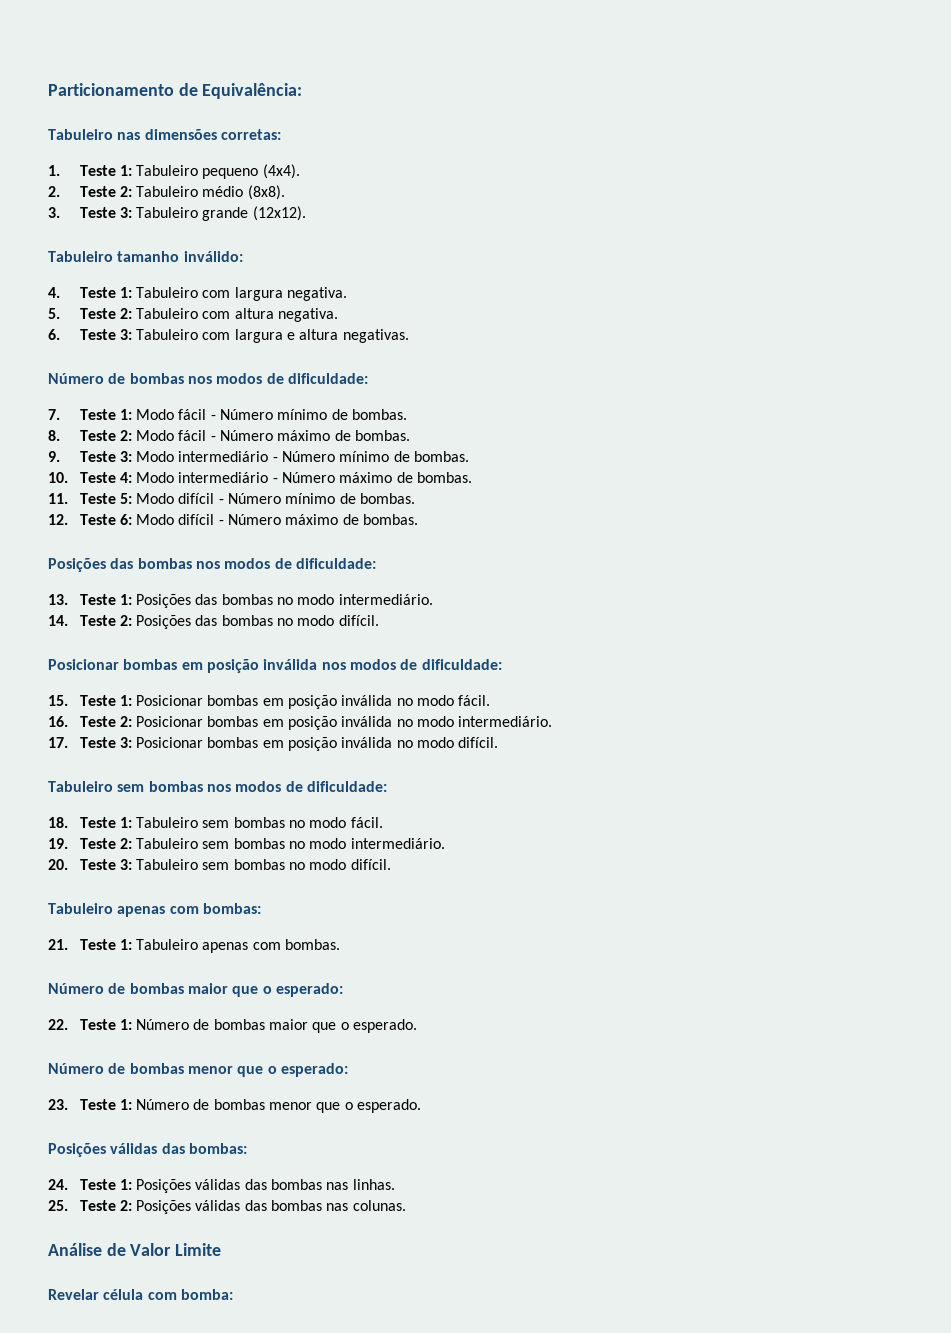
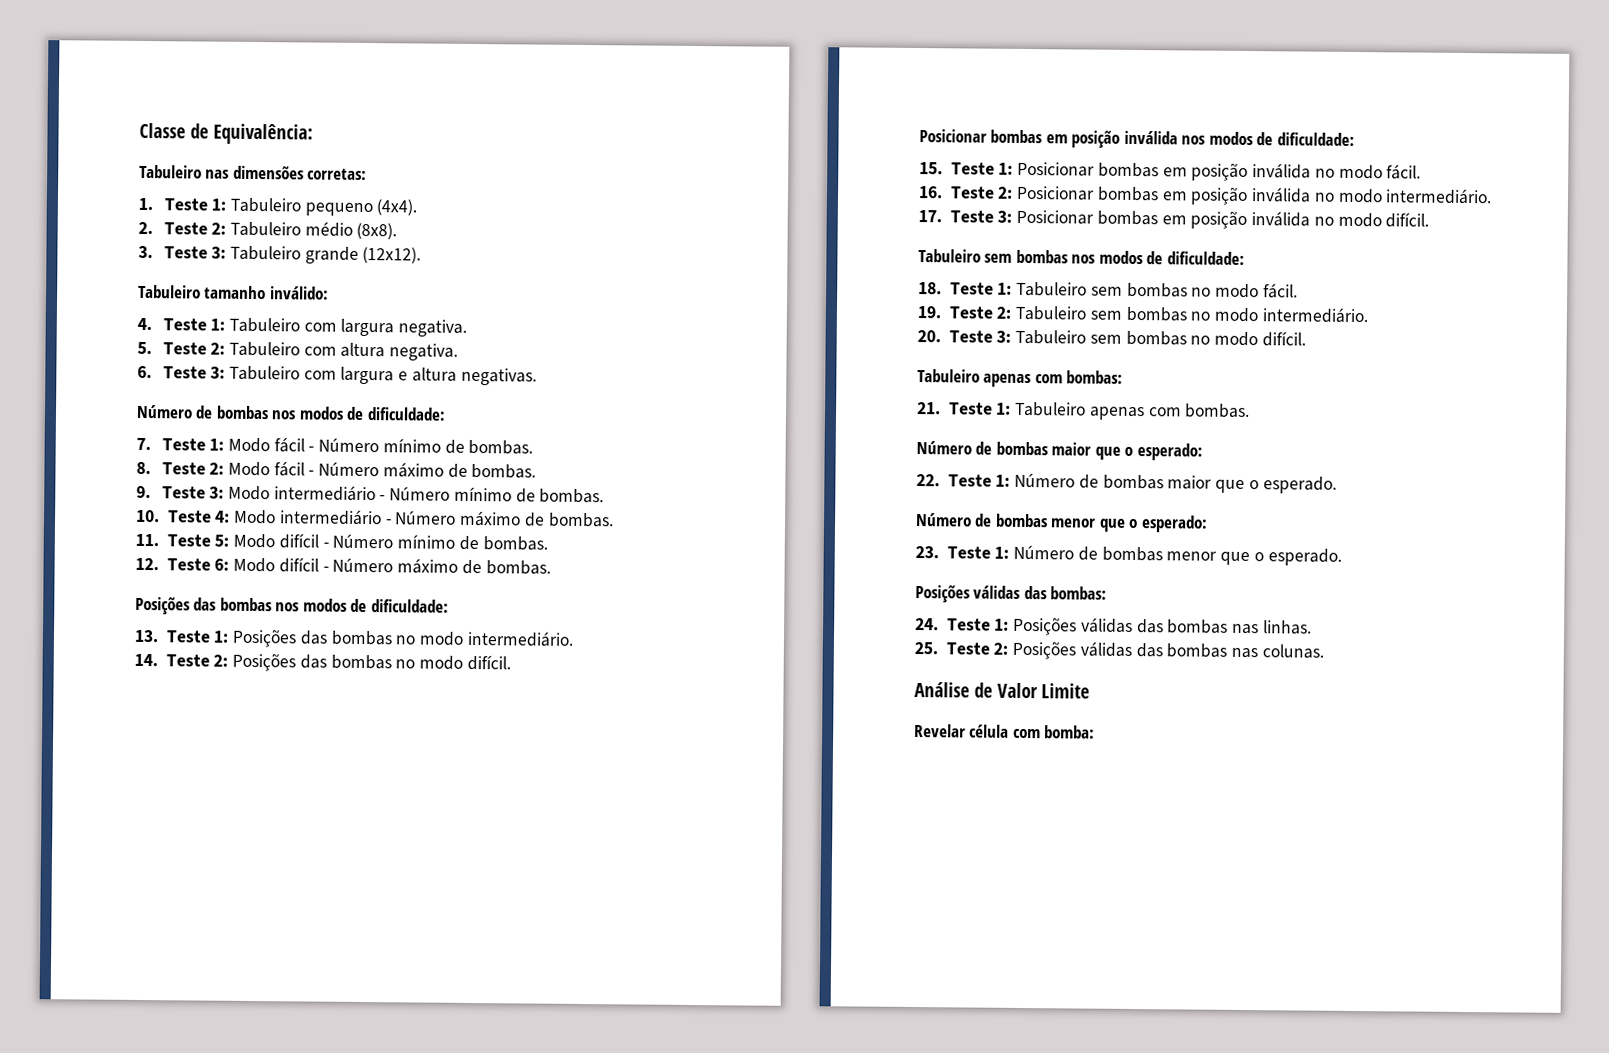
- Particionamento de Equivalência:
+ Classe de Equivalência:

